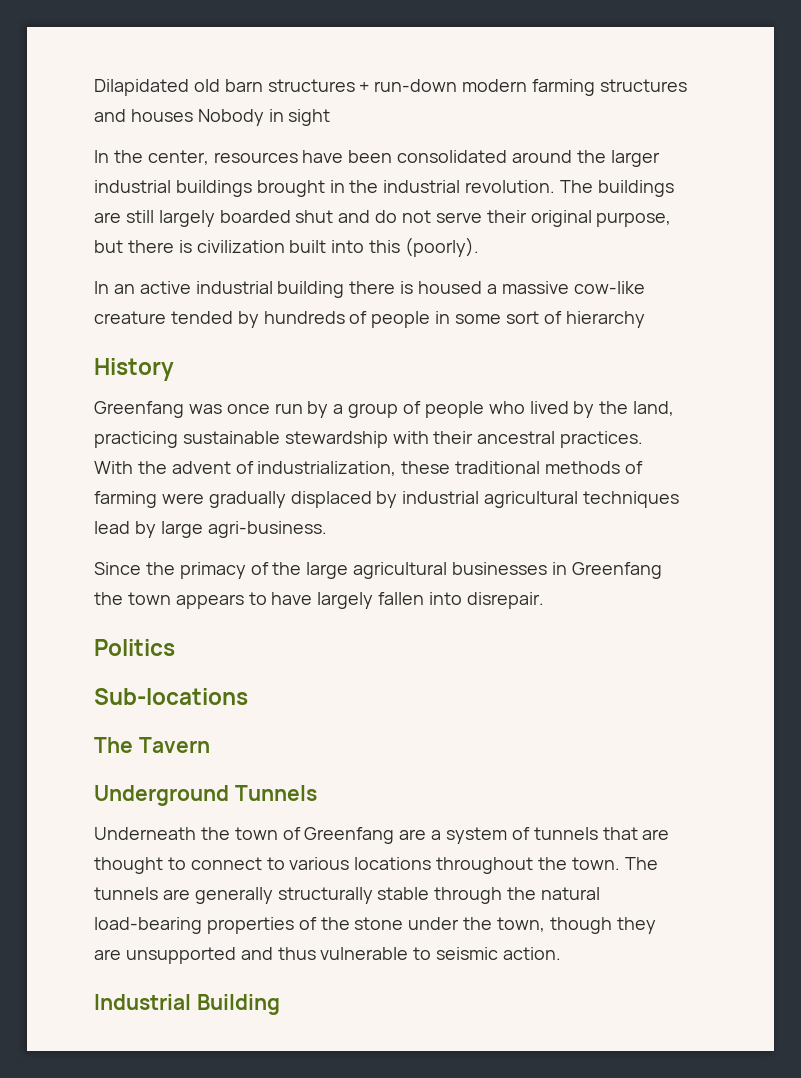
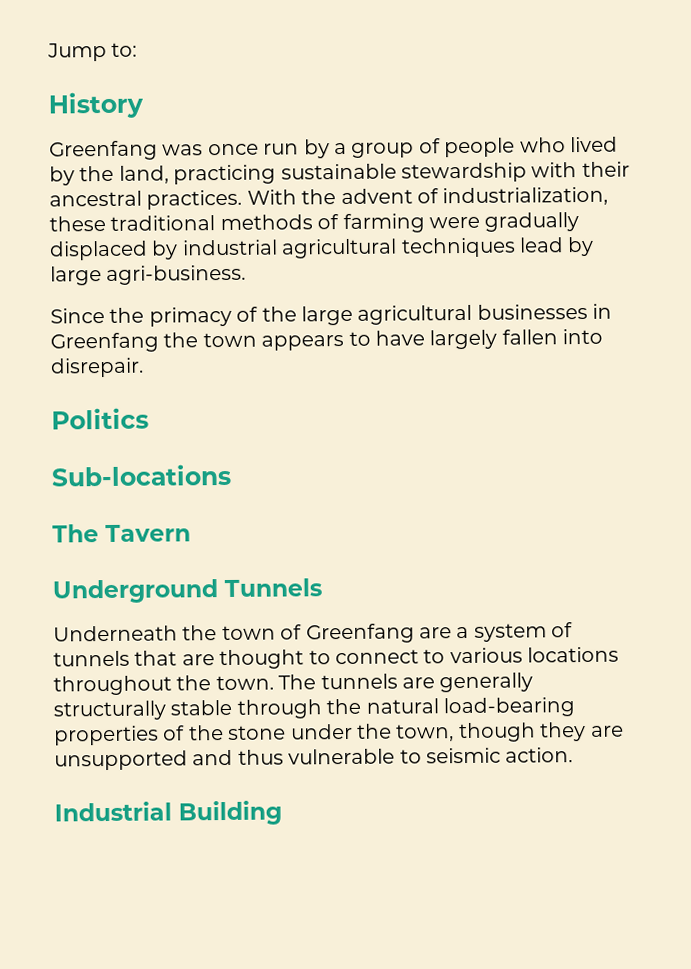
- Dilapidated old barn structures + run-down modern farming structures and houses Nobody in sight
- In the center, resources have been consolidated around the larger industrial buildings brought in the industrial revolution. The buildings are still largely boarded shut and do not serve their original purpose, but there is civilization built into this (poorly).
- In an active industrial building there is housed a massive cow-like creature tended by hundreds of people in some sort of hierarchy
+ Jump to:

